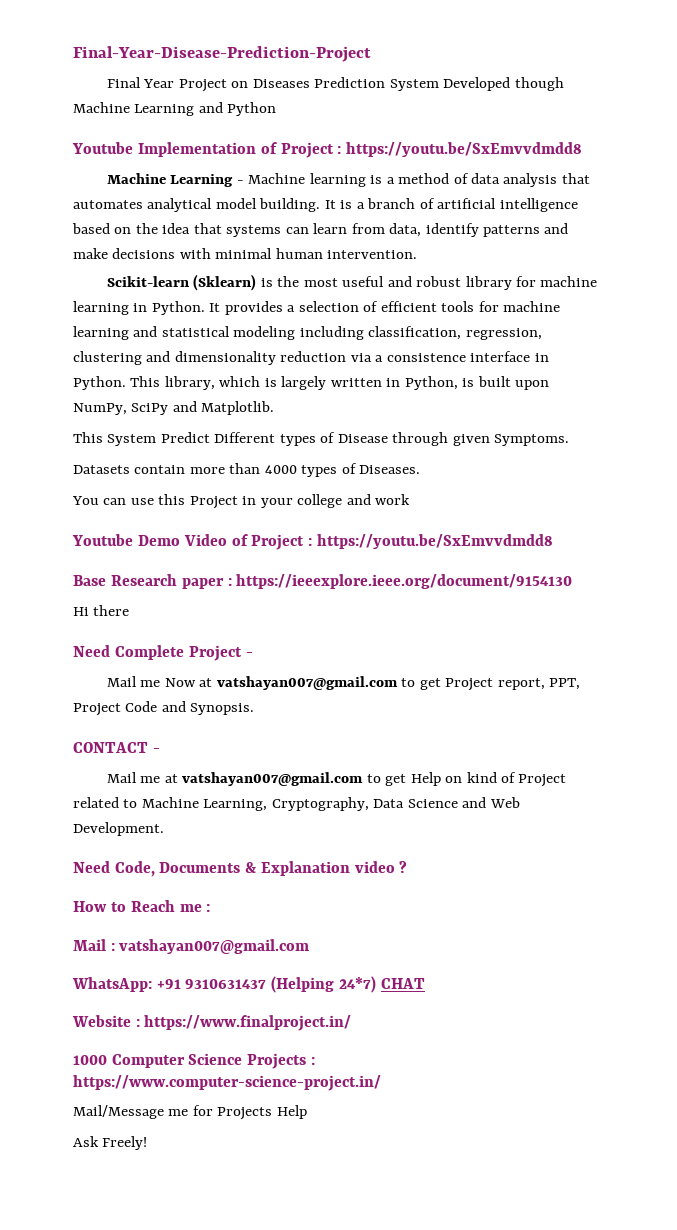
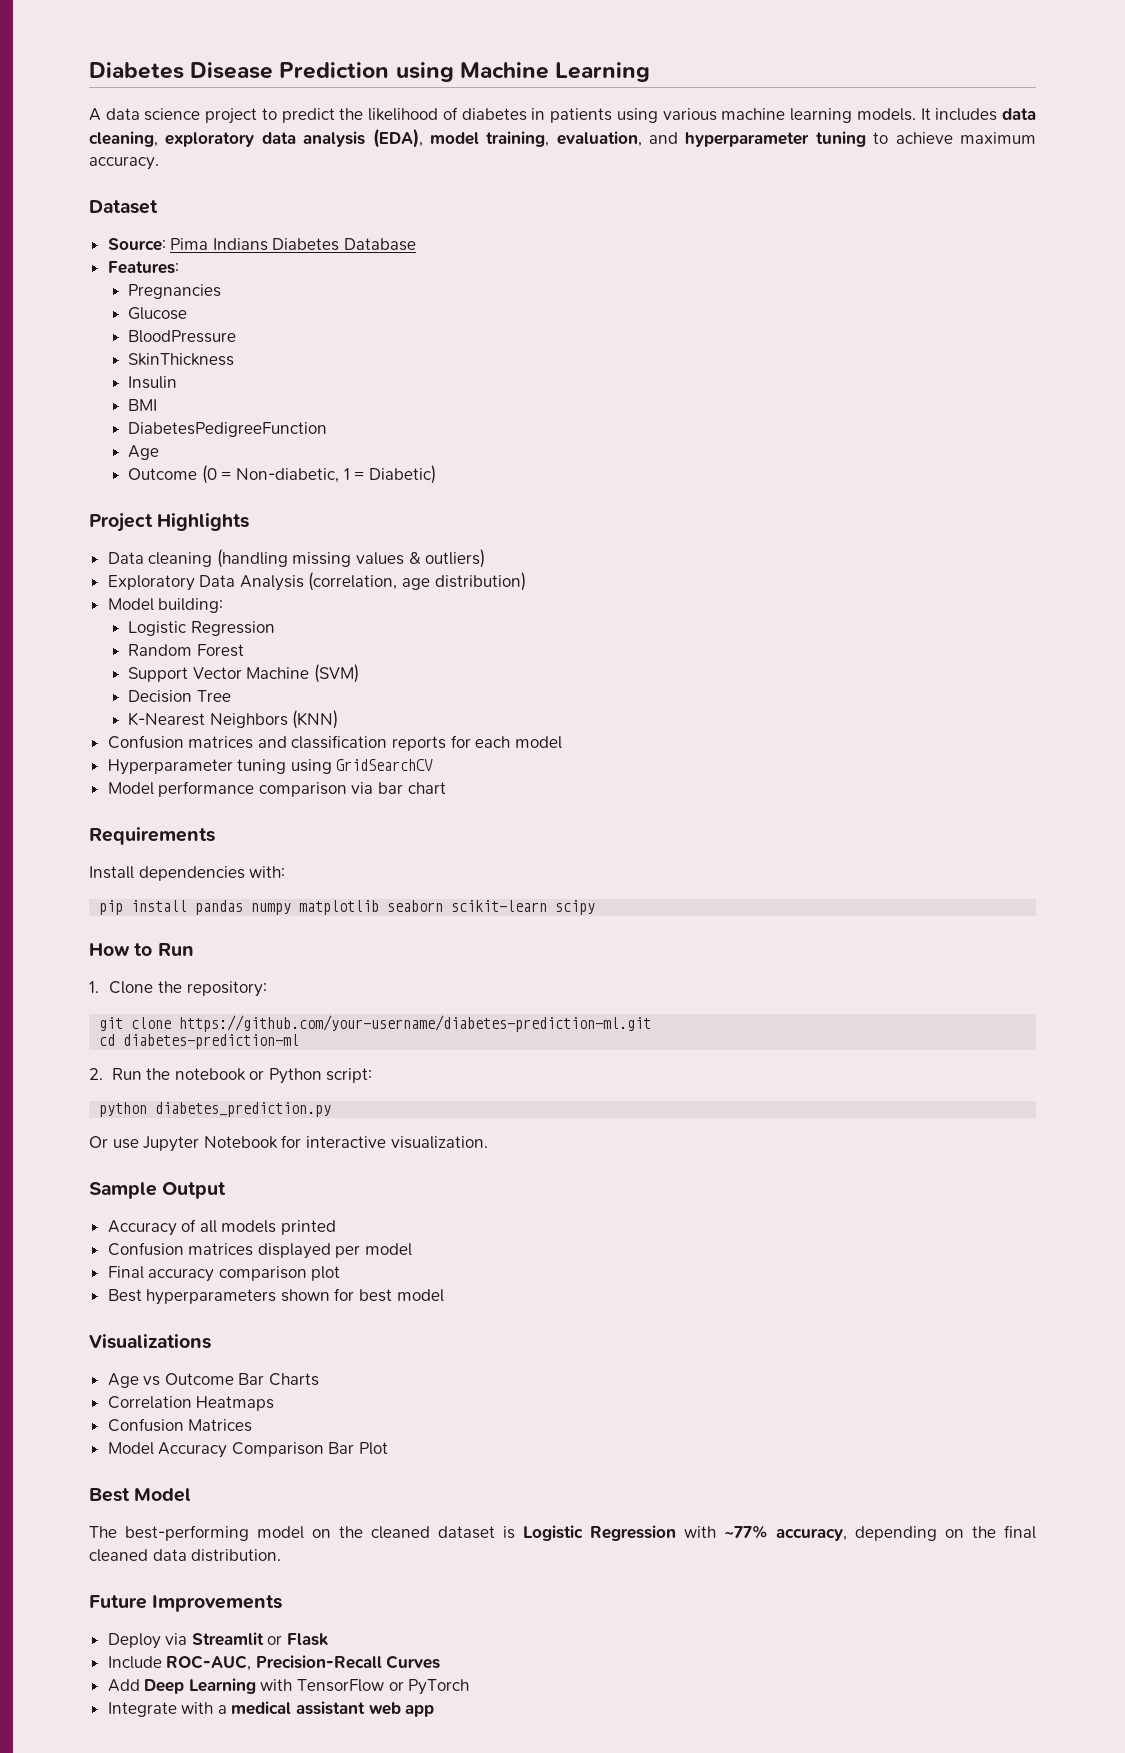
- Final-Year-Disease-Prediction-Project
- Final Year Project on Diseases Prediction System Developed though Machine Learning and Python
- Youtube Implementation of Project : https://youtu.be/SxEmvvdmdd8
- Machine Learning - Machine learning is a method of data analysis that automates analytical model building. It is a branch of artificial intelligence based on the idea that systems can learn from data, identify patterns and make decisions with minimal human intervention.
- Scikit-learn (Sklearn) is the most useful and robust library for machine learning in Python. It provides a selection of efficient tools for machine learning and statistical modeling including classification, regression, clustering and dimensionality reduction via a consistence interface in Python. This library, which is largely written in Python, is built upon NumPy, SciPy and Matplotlib.
- This System Predict Different types of Disease through given Symptoms.
- Datasets contain more than 4000 types of Diseases.
- You can use this Project in your college and work
- Youtube Demo Video of Project : https://youtu.be/SxEmvvdmdd8
- Base Research paper : https://ieeexplore.ieee.org/document/9154130
- Hi there
- Need Complete Project -
- Mail me Now at vatshayan007@gmail.com to get Project report, PPT, Project Code and Synopsis.
- CONTACT -
- Mail me at vatshayan007@gmail.com to get Help on kind of Project related to Machine Learning, Cryptography, Data Science and Web Development.
- Need Code, Documents & Explanation video ?
- How to Reach me :
- Mail : vatshayan007@gmail.com
- WhatsApp: +91 9310631437 (Helping 24*7) CHAT
- Website : https://www.finalproject.in/
- 1000 Computer Science Projects : https://www.computer-science-project.in/
- Mail/Message me for Projects Help
- Ask Freely!
+ Diabetes Disease Prediction using Machine Learning
+ A data science project to predict the likelihood of diabetes in patients using various machine learning models. It includes data cleaning, exploratory data analysis (EDA), model training, evaluation, and hyperparameter tuning to achieve maximum accuracy.
+ Dataset
+ Source: Pima Indians Diabetes Database
+ Features:
+ Pregnancies
+ Glucose
+ BloodPressure
+ SkinThickness
+ Insulin
+ BMI
+ DiabetesPedigreeFunction
+ Age
+ Outcome (0 = Non-diabetic, 1 = Diabetic)
+ Project Highlights
+ Data cleaning (handling missing values & outliers)
+ Exploratory Data Analysis (correlation, age distribution)
+ Model building:
+ Logistic Regression
+ Random Forest
+ Support Vector Machine (SVM)
+ Decision Tree
+ K-Nearest Neighbors (KNN)
+ Confusion matrices and classification reports for each model
+ Hyperparameter tuning using GridSearchCV
+ Model performance comparison via bar chart
+ Requirements
+ Install dependencies with:
+ pip install pandas numpy matplotlib seaborn scikit-learn scipy
+ How to Run
+ 1. Clone the repository:
+ git clone https://github.com/your-username/diabetes-prediction-ml.git
+ cd diabetes-prediction-ml
+ 2. Run the notebook or Python script:
+ python diabetes_prediction.py
+ Or use Jupyter Notebook for interactive visualization.
+ Sample Output
+ Accuracy of all models printed
+ Confusion matrices displayed per model
+ Final accuracy comparison plot
+ Best hyperparameters shown for best model
+ Visualizations
+ Age vs Outcome Bar Charts
+ Correlation Heatmaps
+ Confusion Matrices
+ Model Accuracy Comparison Bar Plot
+ Best Model
+ The best-performing model on the cleaned dataset is Logistic Regression with ~77% accuracy, depending on the final cleaned data distribution.
+ Future Improvements
+ Deploy via Streamlit or Flask
+ Include ROC-AUC, Precision-Recall Curves
+ Add Deep Learning with TensorFlow or PyTorch
+ Integrate with a medical assistant web app

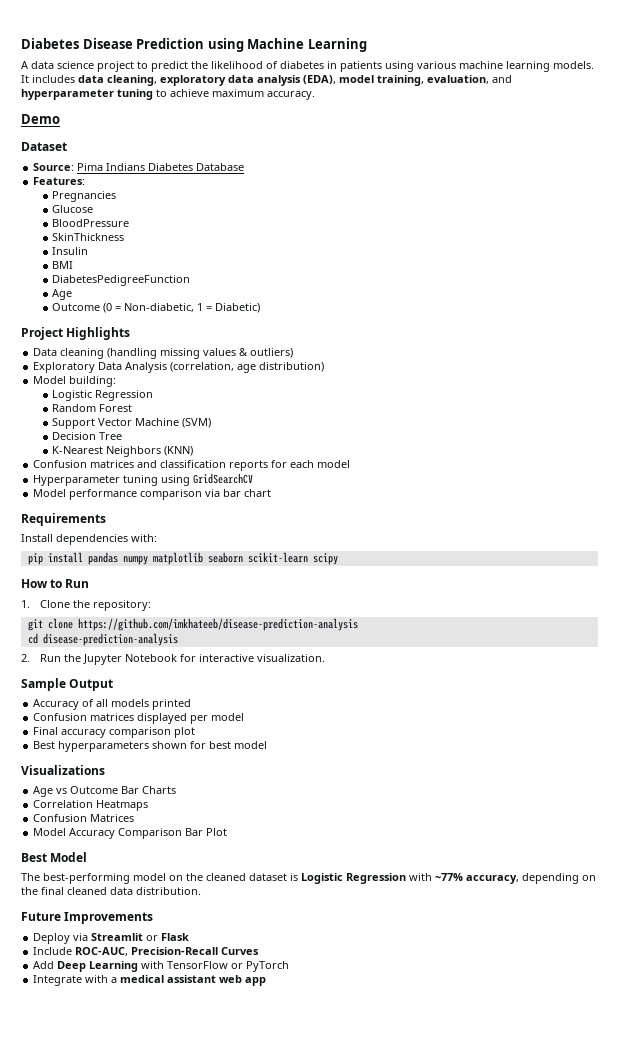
+ Demo
- git clone https://github.com/your-username/diabetes-prediction-ml.git
+ git clone https://github.com/imkhateeb/disease-prediction-analysis
- cd diabetes-prediction-ml
+ cd disease-prediction-analysis
- 2. Run the notebook or Python script:
- python diabetes_prediction.py
- Or use Jupyter Notebook for interactive visualization.
+ 2. Run the Jupyter Notebook for interactive visualization.

